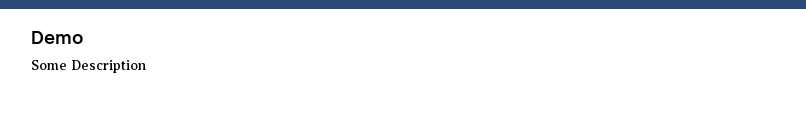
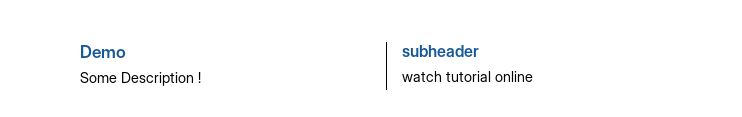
- Some Description
+ Some Description !
+ subheader
+ watch tutorial online

